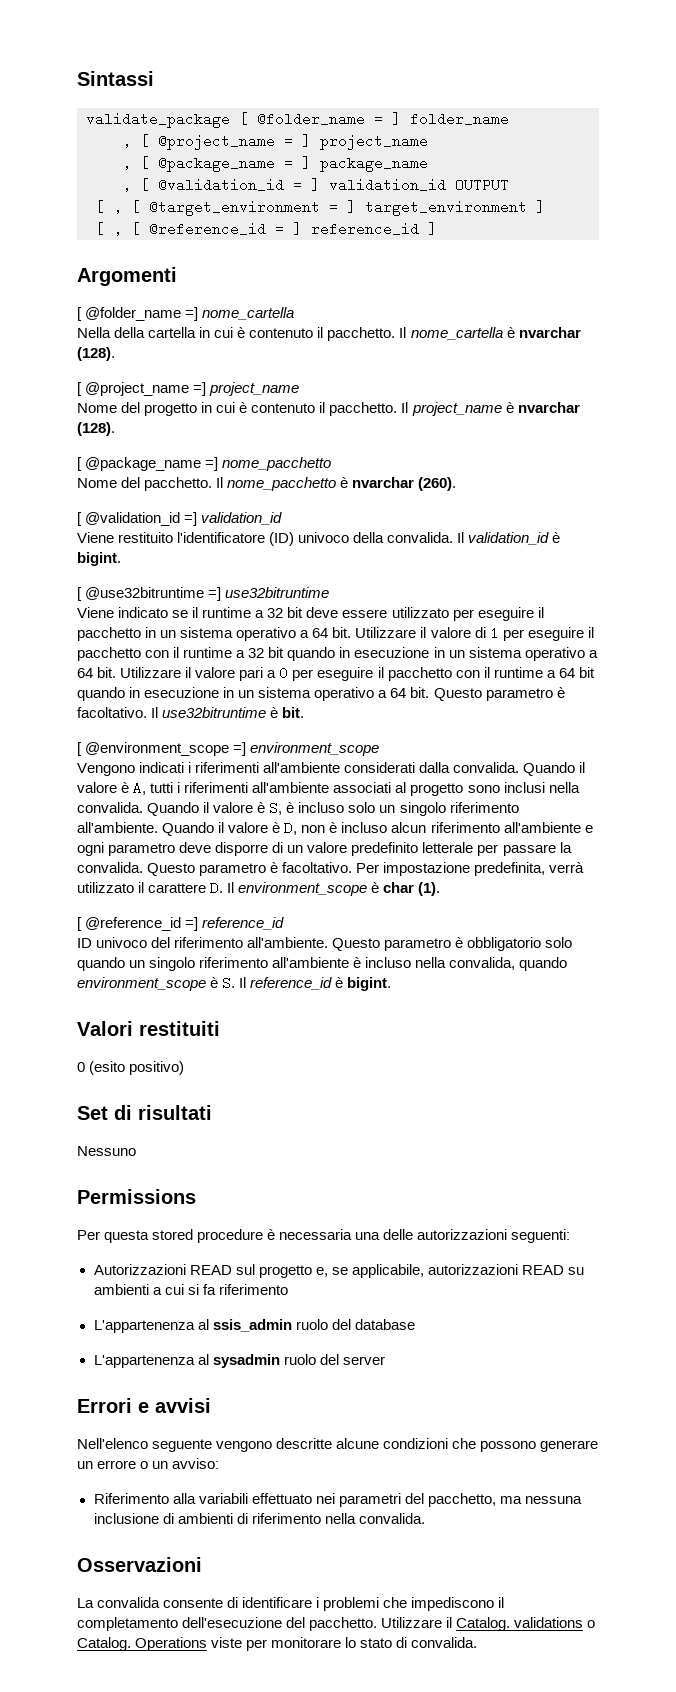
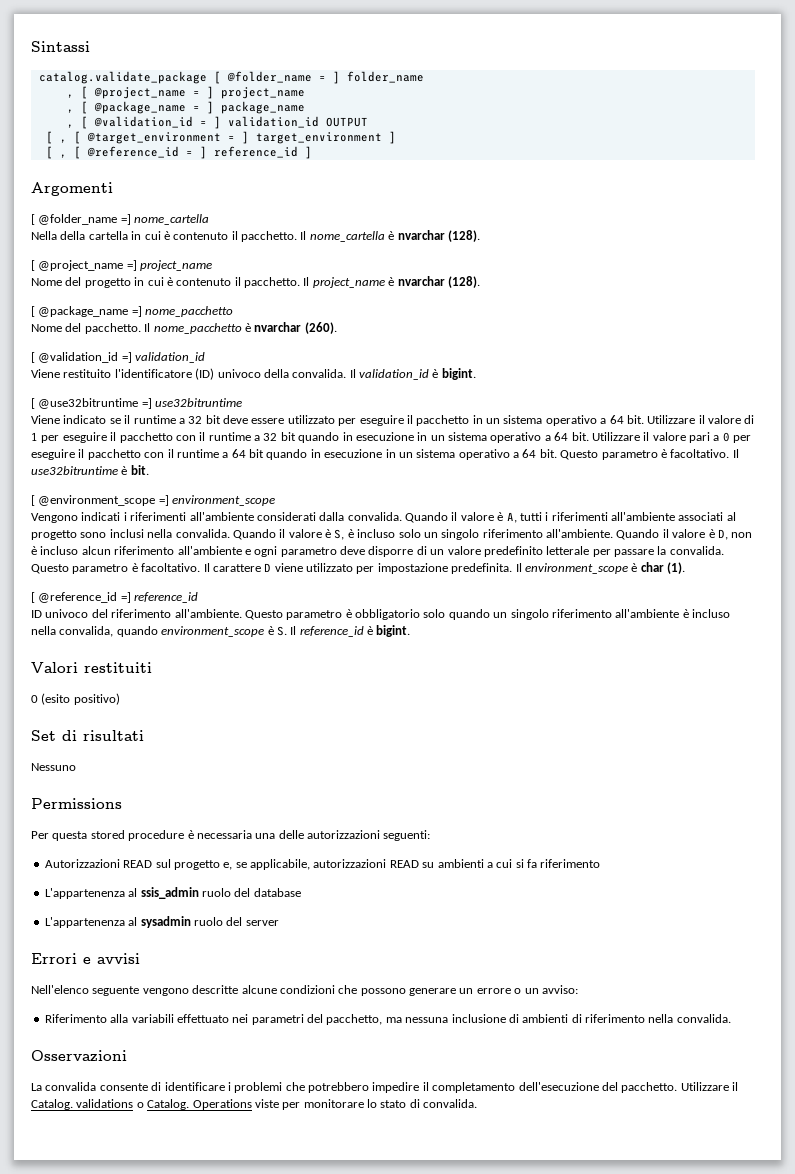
- validate_package [ @folder_name = ] folder_name
+ catalog.validate_package [ @folder_name = ] folder_name
- Per impostazione predefinita, verrà utilizzato il carattere D. Il environment_scope è char (1).
+ Il carattere D viene utilizzato per impostazione predefinita. Il environment_scope è char (1).
- La convalida consente di identificare i problemi che impediscono il completamento dell'esecuzione del pacchetto.
+ La convalida consente di identificare i problemi che potrebbero impedire il completamento dell'esecuzione del pacchetto.

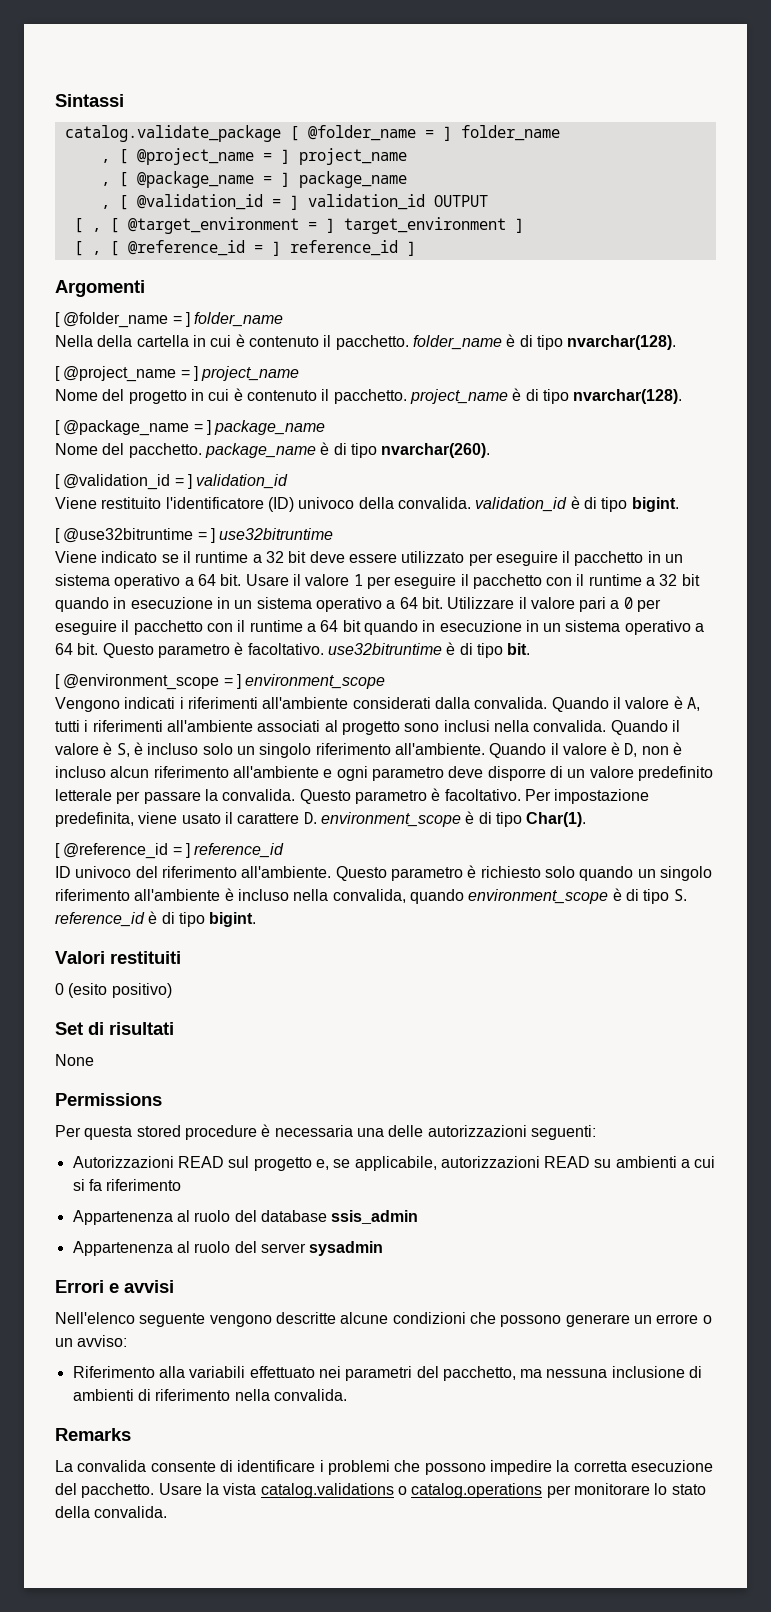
  Argomenti
- [ @folder_name =] nome_cartella
+ [ @folder_name = ] folder_name
- Nella della cartella in cui è contenuto il pacchetto. Il nome_cartella è nvarchar (128).
- [ @project_name =] project_name
+ Nella della cartella in cui è contenuto il pacchetto. folder_name è di tipo nvarchar(128).
+ [ @project_name = ] project_name
- Nome del progetto in cui è contenuto il pacchetto. Il project_name è nvarchar (128).
- [ @package_name =] nome_pacchetto
+ Nome del progetto in cui è contenuto il pacchetto. project_name è di tipo nvarchar(128).
+ [ @package_name = ] package_name
- Nome del pacchetto. Il nome_pacchetto è nvarchar (260).
- [ @validation_id =] validation_id
+ Nome del pacchetto. package_name è di tipo nvarchar(260).
+ [ @validation_id = ] validation_id
- Viene restituito l'identificatore (ID) univoco della convalida. Il validation_id è bigint.
+ Viene restituito l'identificatore (ID) univoco della convalida. validation_id è di tipo bigint.
- [ @use32bitruntime =] use32bitruntime
+ [ @use32bitruntime = ] use32bitruntime
- Utilizzare il valore di 1 per eseguire il pacchetto con il runtime a 32 bit quando in esecuzione in un sistema operativo a 64 bit.
+ Usare il valore 1 per eseguire il pacchetto con il runtime a 32 bit quando in esecuzione in un sistema operativo a 64 bit.
- Questo parametro è facoltativo. Il use32bitruntime è bit.
+ Questo parametro è facoltativo. use32bitruntime è di tipo bit.
- [ @environment_scope =] environment_scope
+ [ @environment_scope = ] environment_scope
- Il carattere D viene utilizzato per impostazione predefinita. Il environment_scope è char (1).
- [ @reference_id =] reference_id
+ Per impostazione predefinita, viene usato il carattere D. environment_scope è di tipo Char(1).
+ [ @reference_id = ] reference_id
- Questo parametro è obbligatorio solo quando un singolo riferimento all'ambiente è incluso nella convalida, quando environment_scope è S. Il reference_id è bigint.
+ Questo parametro è richiesto solo quando un singolo riferimento all'ambiente è incluso nella convalida, quando environment_scope è di tipo S. reference_id è di tipo bigint.
- Nessuno
+ None
- L'appartenenza al ssis_admin ruolo del database
- L'appartenenza al sysadmin ruolo del server
+ Appartenenza al ruolo del database ssis_admin
+ Appartenenza al ruolo del server sysadmin
- Osservazioni
+ Remarks
- La convalida consente di identificare i problemi che potrebbero impedire il completamento dell'esecuzione del pacchetto. Utilizzare il Catalog. validations o Catalog. Operations viste per monitorare lo stato di convalida.
+ La convalida consente di identificare i problemi che possono impedire la corretta esecuzione del pacchetto. Usare la vista catalog.validations o catalog.operations per monitorare lo stato della convalida.

